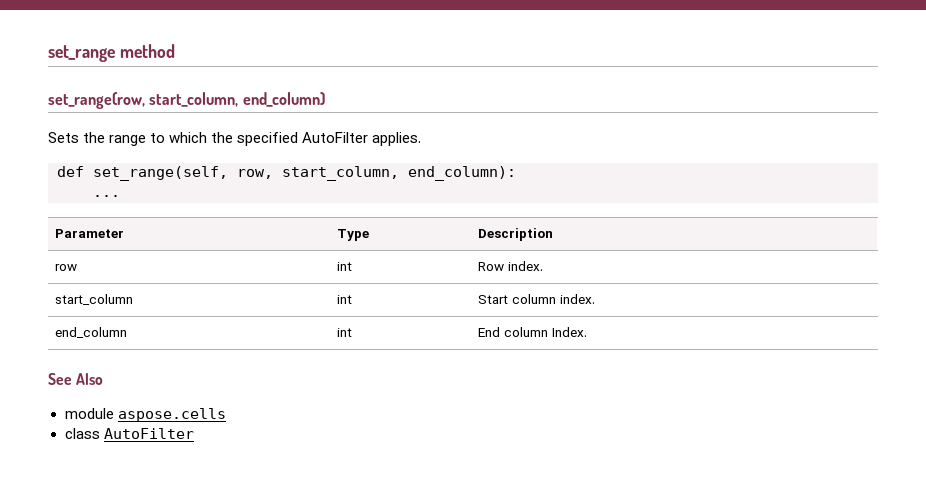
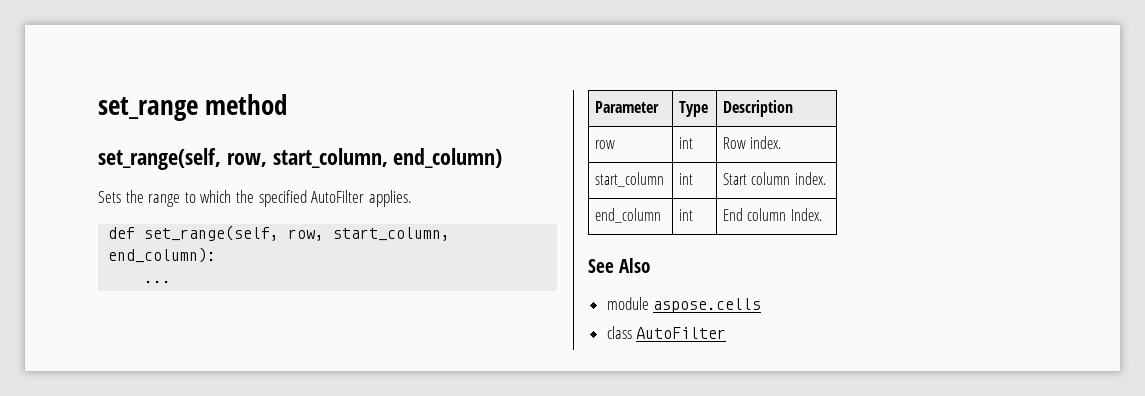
- set_range(row, start_column, end_column)
+ set_range(self, row, start_column, end_column)

